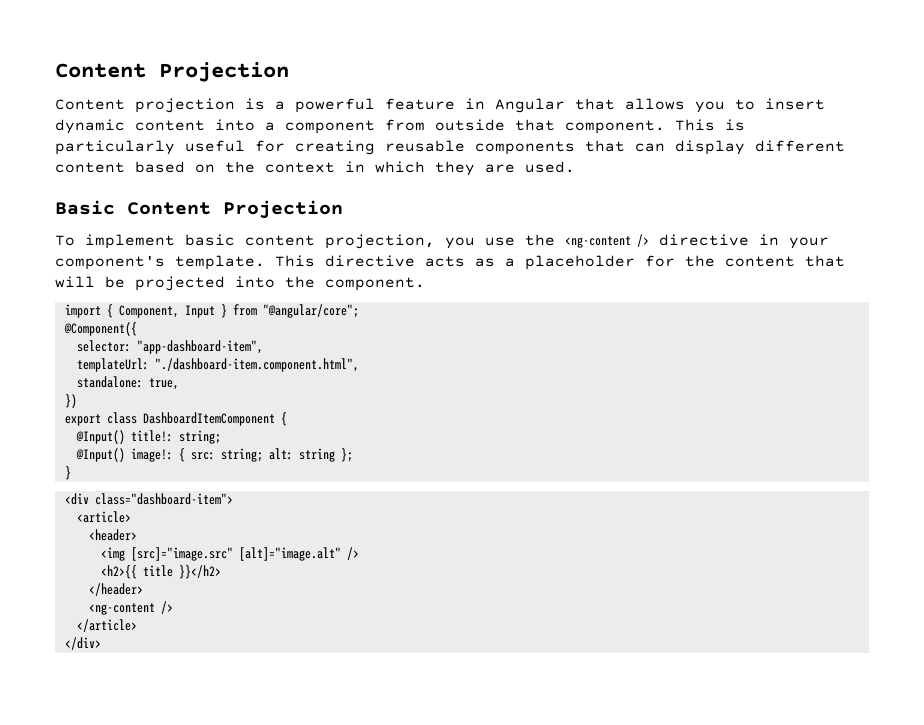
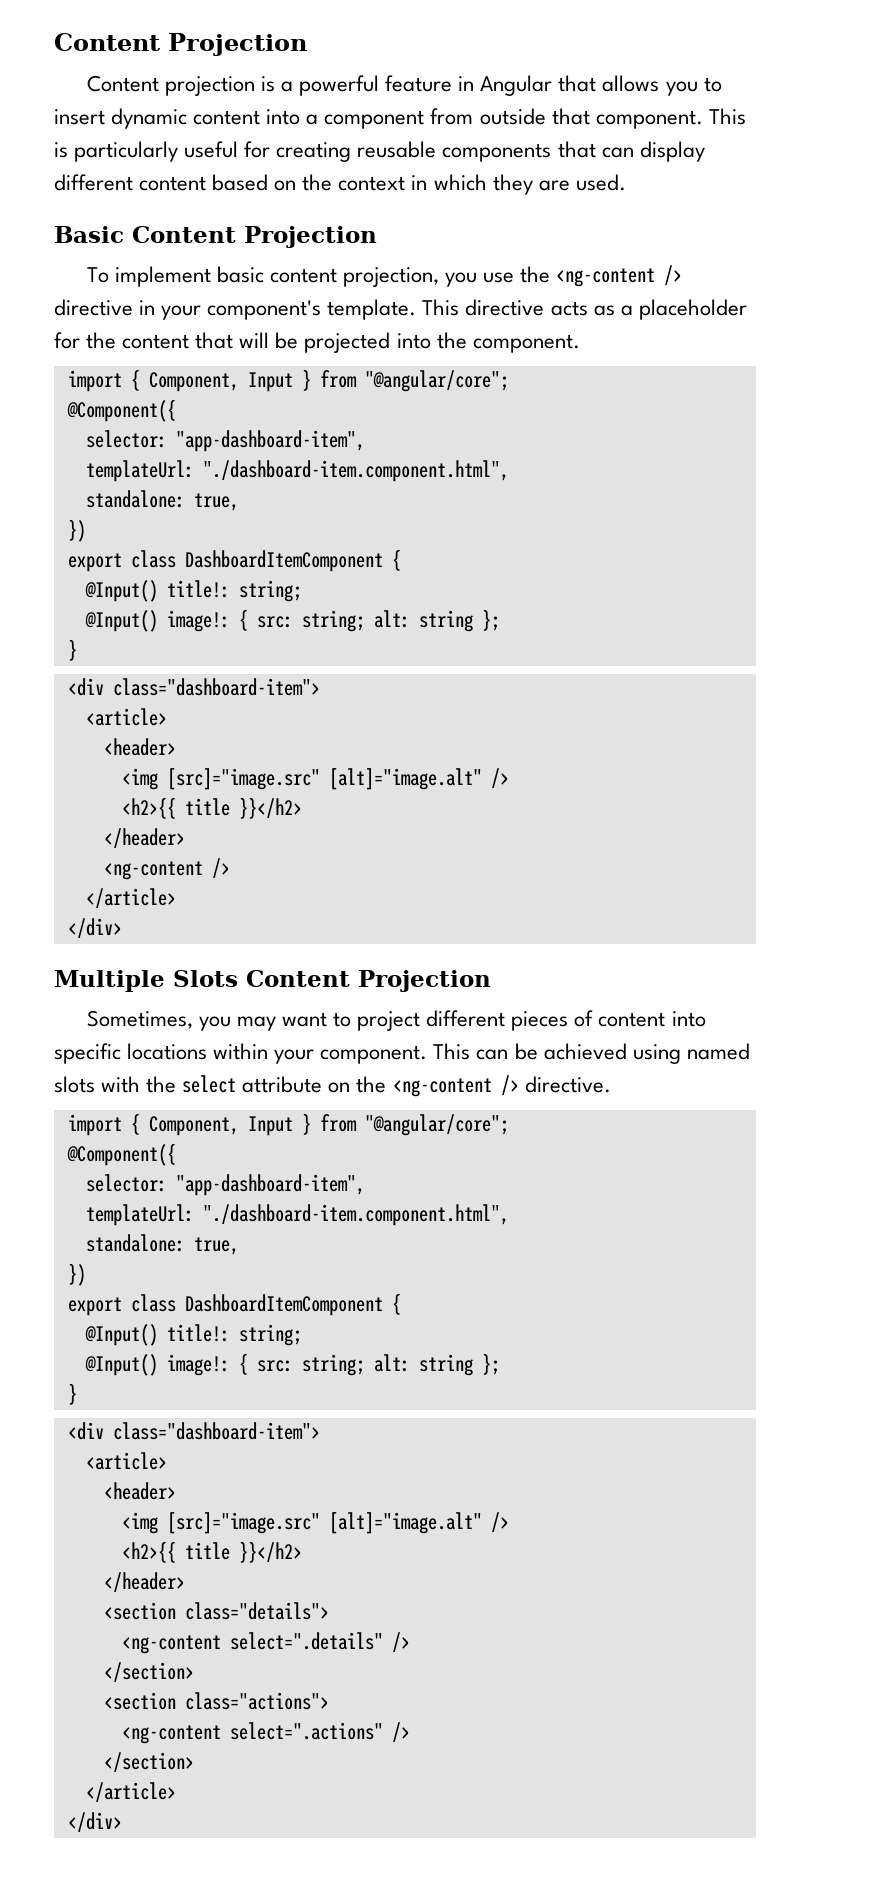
+ Multiple Slots Content Projection
+ Sometimes, you may want to project different pieces of content into specific locations within your component. This can be achieved using named slots with the select attribute on the <ng-content /> directive.
+ import { Component, Input } from "@angular/core";
+ @Component({
+ selector: "app-dashboard-item",
+ templateUrl: "./dashboard-item.component.html",
+ standalone: true,
+ })
+ export class DashboardItemComponent {
+ @Input() title!: string;
+ @Input() image!: { src: string; alt: string };
+ }
+ <div class="dashboard-item">
+ <article>
+ <header>
+ <img [src]="image.src" [alt]="image.alt" />
+ <h2>{{ title }}</h2>
+ </header>
+ <section class="details">
+ <ng-content select=".details" />
+ </section>
+ <section class="actions">
+ <ng-content select=".actions" />
+ </section>
+ </article>
+ </div>

